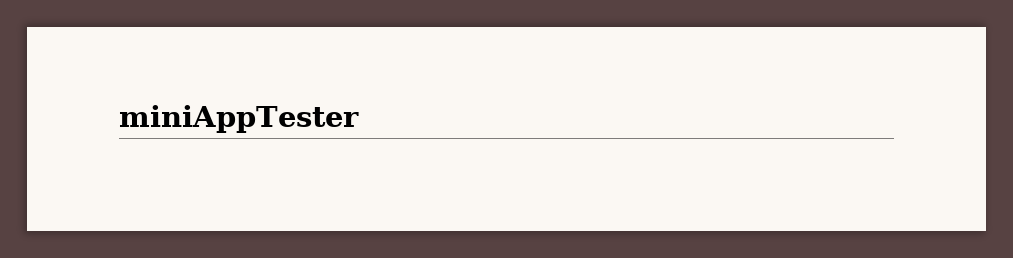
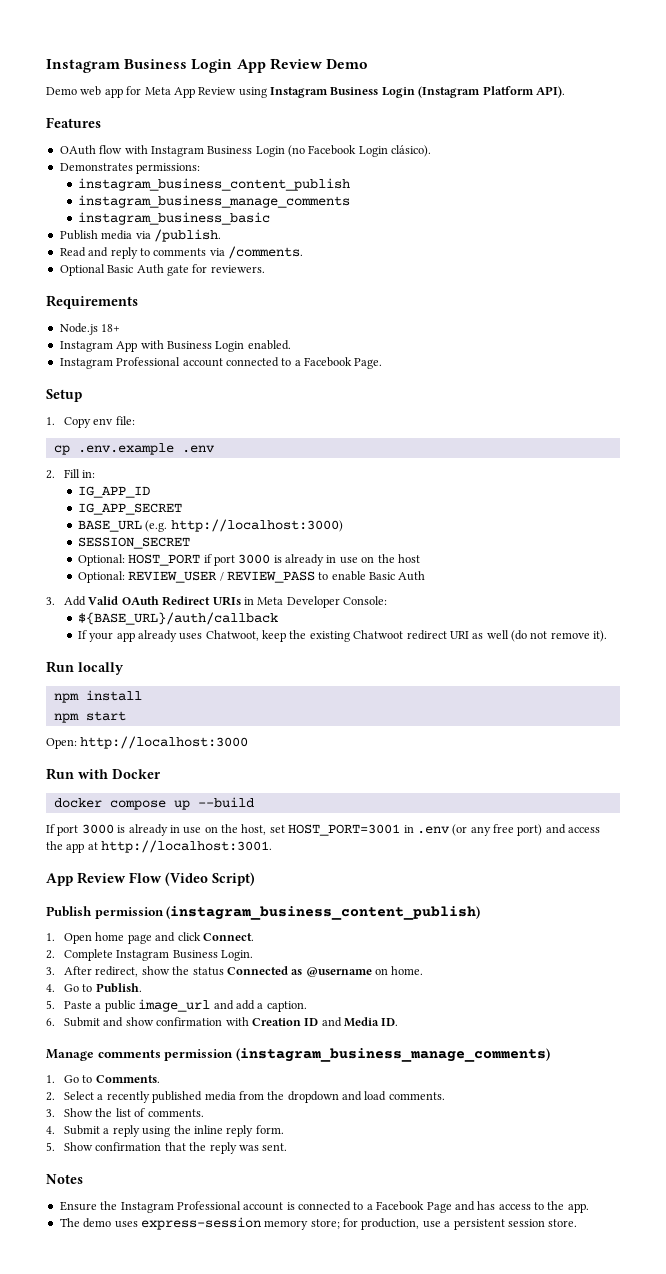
- miniAppTester
+ Instagram Business Login App Review Demo
+ Demo web app for Meta App Review using Instagram Business Login (Instagram Platform API).
+ Features
+ OAuth flow with Instagram Business Login (no Facebook Login clásico).
+ Demonstrates permissions:
+ instagram_business_content_publish
+ instagram_business_manage_comments
+ instagram_business_basic
+ Publish media via /publish.
+ Read and reply to comments via /comments.
+ Optional Basic Auth gate for reviewers.
+ Requirements
+ Node.js 18+
+ Instagram App with Business Login enabled.
+ Instagram Professional account connected to a Facebook Page.
+ Setup
+ 1. Copy env file:
+ cp .env.example .env
+ 2. Fill in:
+ IG_APP_ID
+ IG_APP_SECRET
+ BASE_URL (e.g. http://localhost:3000)
+ SESSION_SECRET
+ Optional: HOST_PORT if port 3000 is already in use on the host
+ Optional: REVIEW_USER / REVIEW_PASS to enable Basic Auth
+ 3. Add Valid OAuth Redirect URIs in Meta Developer Console:
+ ${BASE_URL}/auth/callback
+ If your app already uses Chatwoot, keep the existing Chatwoot redirect URI as well (do not remove it).
+ Run locally
+ npm install
+ npm start
+ Open: http://localhost:3000
+ Run with Docker
+ docker compose up --build
+ If port 3000 is already in use on the host, set HOST_PORT=3001 in .env (or any free port) and access the app at http://localhost:3001.
+ App Review Flow (Video Script)
+ Publish permission (instagram_business_content_publish)
+ 1. Open home page and click Connect.
+ 2. Complete Instagram Business Login.
+ 3. After redirect, show the status Connected as @username on home.
+ 4. Go to Publish.
+ 5. Paste a public image_url and add a caption.
+ 6. Submit and show confirmation with Creation ID and Media ID.
+ Manage comments permission (instagram_business_manage_comments)
+ 1. Go to Comments.
+ 2. Select a recently published media from the dropdown and load comments.
+ 3. Show the list of comments.
+ 4. Submit a reply using the inline reply form.
+ 5. Show confirmation that the reply was sent.
+ Notes
+ Ensure the Instagram Professional account is connected to a Facebook Page and has access to the app.
+ The demo uses express-session memory store; for production, use a persistent session store.

